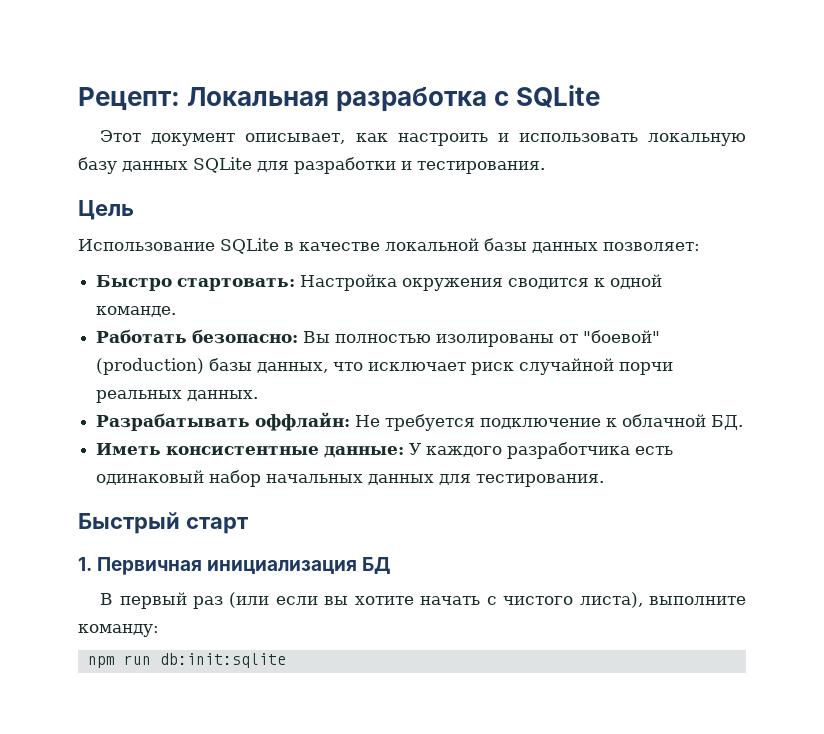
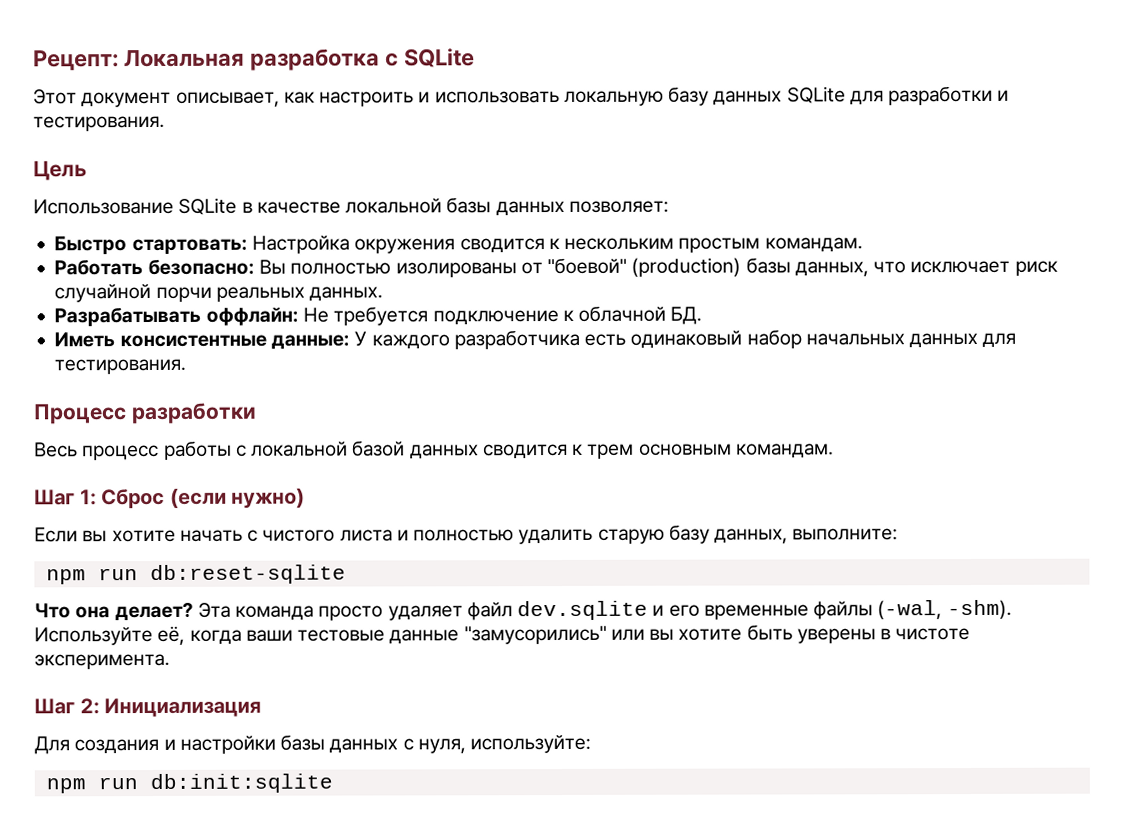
- Быстро стартовать: Настройка окружения сводится к одной команде.
+ Быстро стартовать: Настройка окружения сводится к нескольким простым командам.
- Быстрый старт
- 1. Первичная инициализация БД
- В первый раз (или если вы хотите начать с чистого листа), выполните команду:
+ Процесс разработки
+ Весь процесс работы с локальной базой данных сводится к трем основным командам.
+ Шаг 1: Сброс (если нужно)
+ Если вы хотите начать с чистого листа и полностью удалить старую базу данных, выполните:
+ npm run db:reset-sqlite
+ Что она делает? Эта команда просто удаляет файл dev.sqlite и его временные файлы (-wal, -shm). Используйте её, когда ваши тестовые данные "замусорились" или вы хотите быть уверены в чистоте эксперимента.
+ Шаг 2: Инициализация
+ Для создания и настройки базы данных с нуля, используйте:

